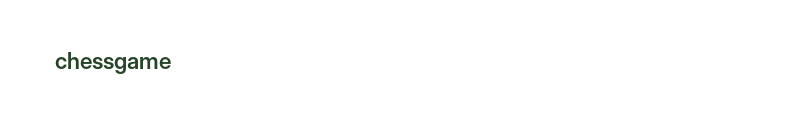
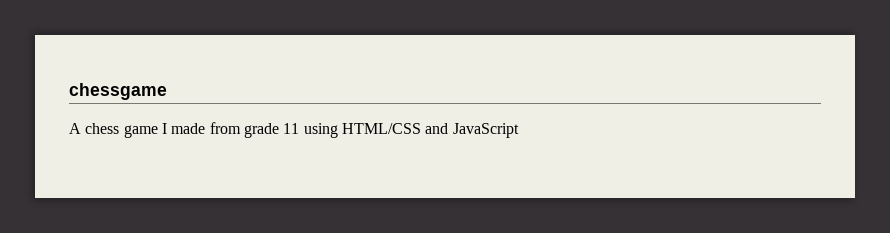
+ A chess game I made from grade 11 using HTML/CSS and JavaScript

